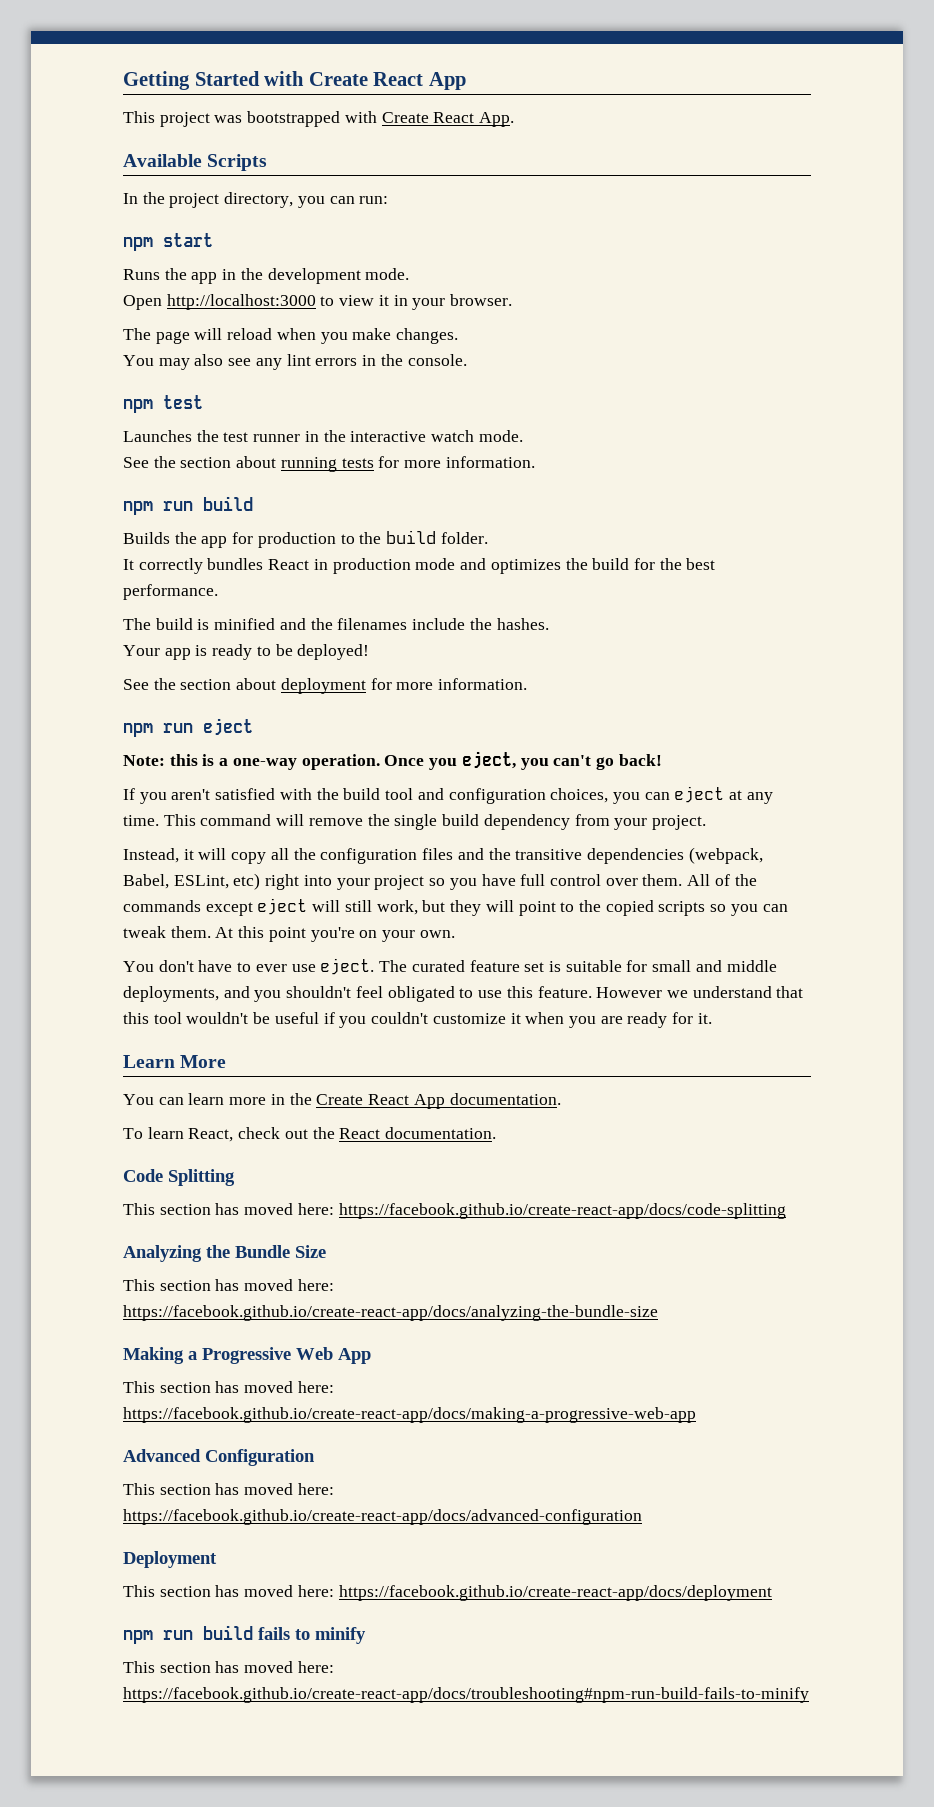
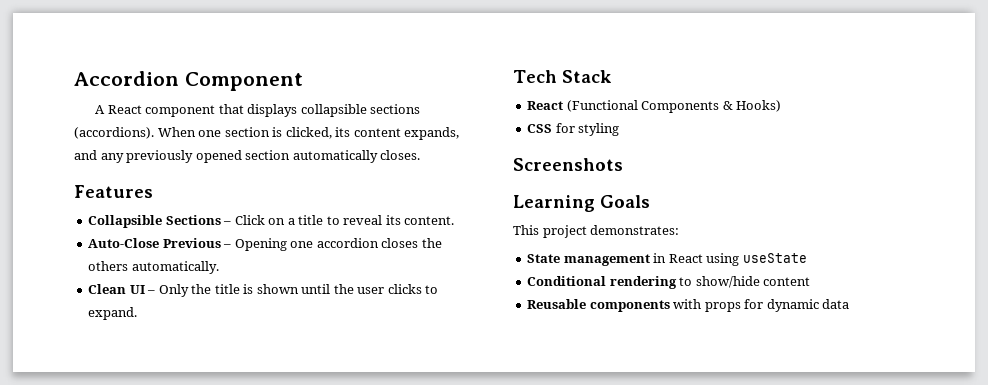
- Getting Started with Create React App
- This project was bootstrapped with Create React App.
- Available Scripts
- In the project directory, you can run:
- npm start
- Runs the app in the development mode.
- Open http://localhost:3000 to view it in your browser.
- The page will reload when you make changes.
- You may also see any lint errors in the console.
- npm test
- Launches the test runner in the interactive watch mode.
- See the section about running tests for more information.
- npm run build
- Builds the app for production to the build folder.
- It correctly bundles React in production mode and optimizes the build for the best performance.
- The build is minified and the filenames include the hashes.
- Your app is ready to be deployed!
- See the section about deployment for more information.
- npm run eject
- Note: this is a one-way operation. Once you eject, you can't go back!
- If you aren't satisfied with the build tool and configuration choices, you can eject at any time. This command will remove the single build dependency from your project.
- Instead, it will copy all the configuration files and the transitive dependencies (webpack, Babel, ESLint, etc) right into your project so you have full control over them. All of the commands except eject will still work, but they will point to the copied scripts so you can tweak them. At this point you're on your own.
- You don't have to ever use eject. The curated feature set is suitable for small and middle deployments, and you shouldn't feel obligated to use this feature. However we understand that this tool wouldn't be useful if you couldn't customize it when you are ready for it.
- Learn More
- You can learn more in the Create React App documentation.
- To learn React, check out the React documentation.
- Code Splitting
- This section has moved here: https://facebook.github.io/create-react-app/docs/code-splitting
- Analyzing the Bundle Size
- This section has moved here: https://facebook.github.io/create-react-app/docs/analyzing-the-bundle-size
- Making a Progressive Web App
- This section has moved here: https://facebook.github.io/create-react-app/docs/making-a-progressive-web-app
- Advanced Configuration
- This section has moved here: https://facebook.github.io/create-react-app/docs/advanced-configuration
- Deployment
- This section has moved here: https://facebook.github.io/create-react-app/docs/deployment
- npm run build fails to minify
- This section has moved here: https://facebook.github.io/create-react-app/docs/troubleshooting#npm-run-build-fails-to-minify
+ Accordion Component
+ A React component that displays collapsible sections (accordions). When one section is clicked, its content expands, and any previously opened section automatically closes.
+ Features
+ Collapsible Sections – Click on a title to reveal its content.
+ Auto-Close Previous – Opening one accordion closes the others automatically.
+ Clean UI – Only the title is shown until the user clicks to expand.
+ Tech Stack
+ React (Functional Components & Hooks)
+ CSS for styling
+ Screenshots
+ Learning Goals
+ This project demonstrates:
+ State management in React using useState
+ Conditional rendering to show/hide content
+ Reusable components with props for dynamic data

